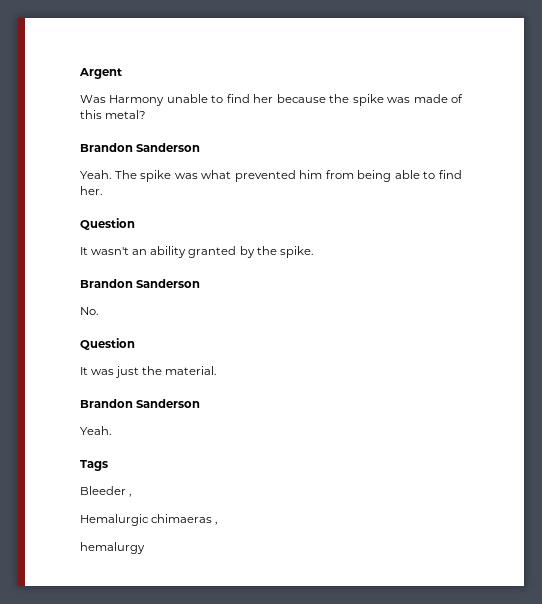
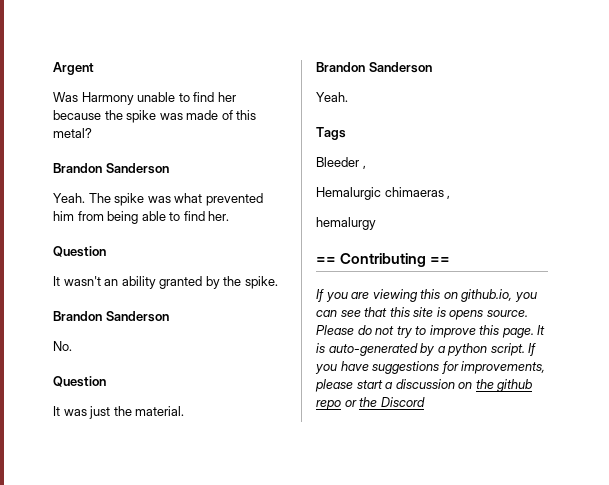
+ == Contributing ==
+ If you are viewing this on github.io, you can see that this site is opens source. Please do not try to improve this page. It is auto-generated by a python script. If you have suggestions for improvements, please start a discussion on the github repo or the Discord

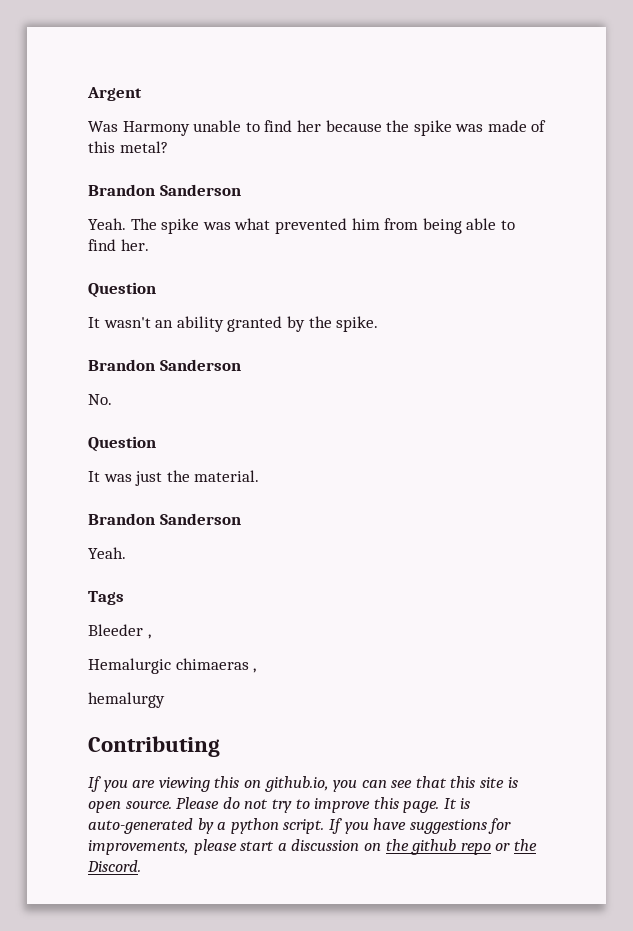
- == Contributing ==
+ Contributing
- If you are viewing this on github.io, you can see that this site is opens source.
+ If you are viewing this on github.io, you can see that this site is open source.
- If you have suggestions for improvements, please start a discussion on the github repo or the Discord
+ If you have suggestions for improvements, please start a discussion on the github repo or the Discord.

